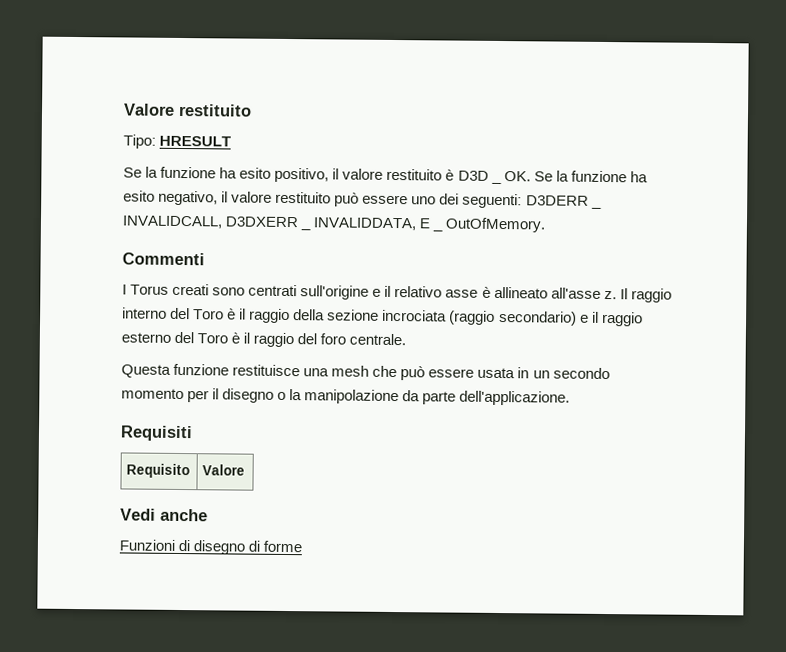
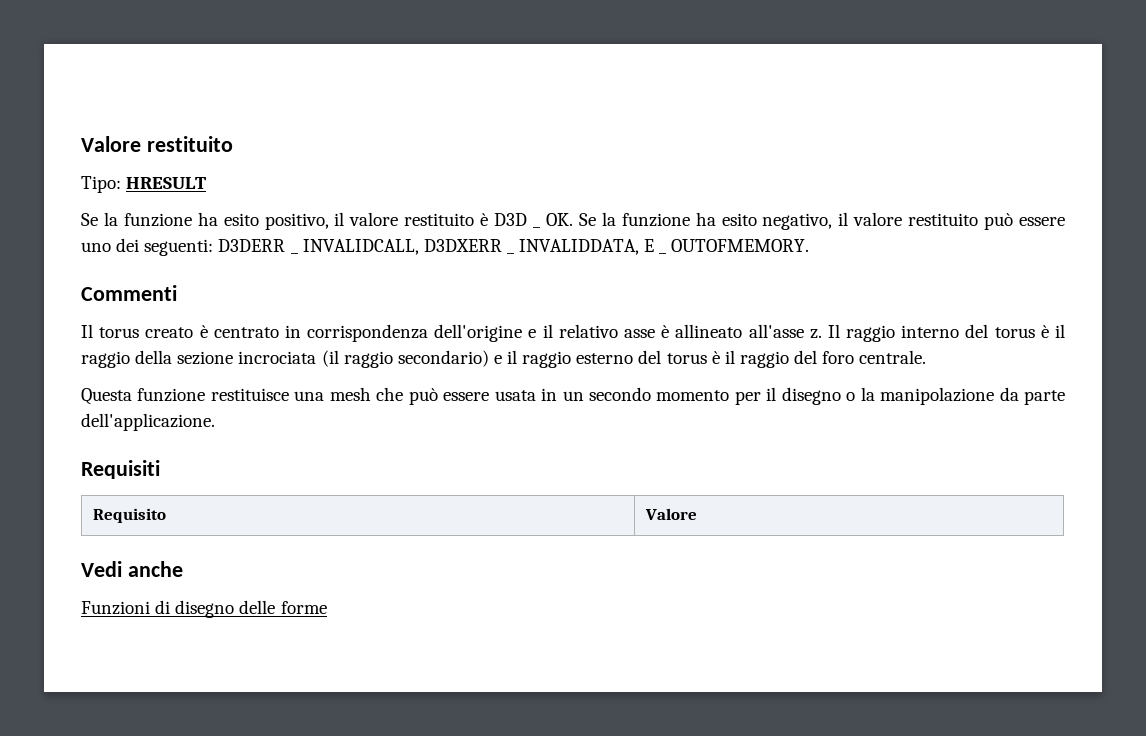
- Se la funzione ha esito positivo, il valore restituito è D3D _ OK. Se la funzione ha esito negativo, il valore restituito può essere uno dei seguenti: D3DERR _ INVALIDCALL, D3DXERR _ INVALIDDATA, E _ OutOfMemory.
+ Se la funzione ha esito positivo, il valore restituito è D3D _ OK. Se la funzione ha esito negativo, il valore restituito può essere uno dei seguenti: D3DERR _ INVALIDCALL, D3DXERR _ INVALIDDATA, E _ OUTOFMEMORY.
- I Torus creati sono centrati sull'origine e il relativo asse è allineato all'asse z.
+ Il torus creato è centrato in corrispondenza dell'origine e il relativo asse è allineato all'asse z.
- Il raggio interno del Toro è il raggio della sezione incrociata (raggio secondario) e il raggio esterno del Toro è il raggio del foro centrale.
+ Il raggio interno del torus è il raggio della sezione incrociata (il raggio secondario) e il raggio esterno del torus è il raggio del foro centrale.
- Funzioni di disegno di forme
+ Funzioni di disegno delle forme

